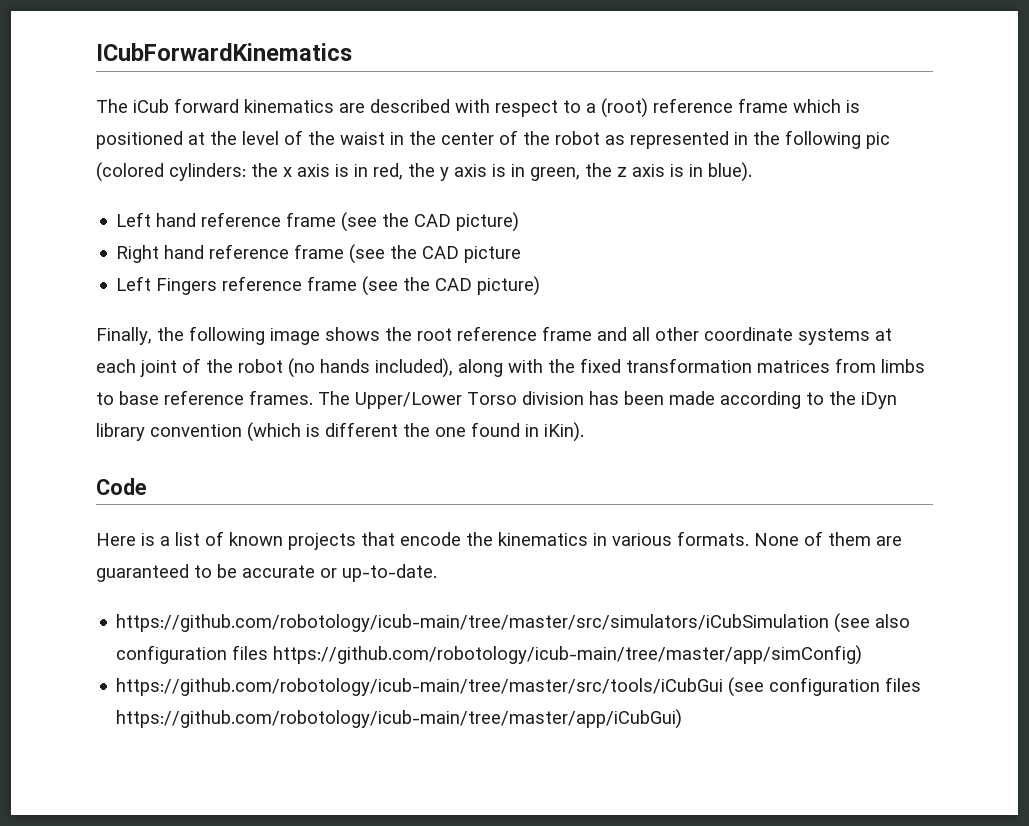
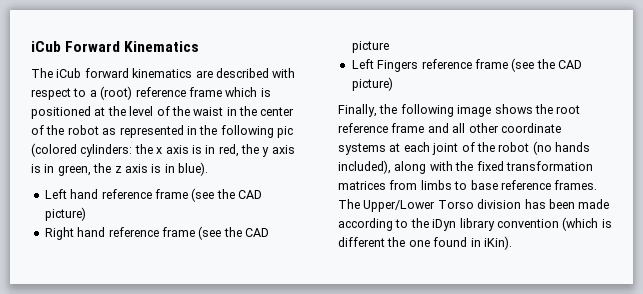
- ICubForwardKinematics
+ iCub Forward Kinematics
- Code
- Here is a list of known projects that encode the kinematics in various formats. None of them are guaranteed to be accurate or up-to-date.
- https://github.com/robotology/icub-main/tree/master/src/simulators/iCubSimulation (see also configuration files https://github.com/robotology/icub-main/tree/master/app/simConfig)
- https://github.com/robotology/icub-main/tree/master/src/tools/iCubGui (see configuration files https://github.com/robotology/icub-main/tree/master/app/iCubGui)

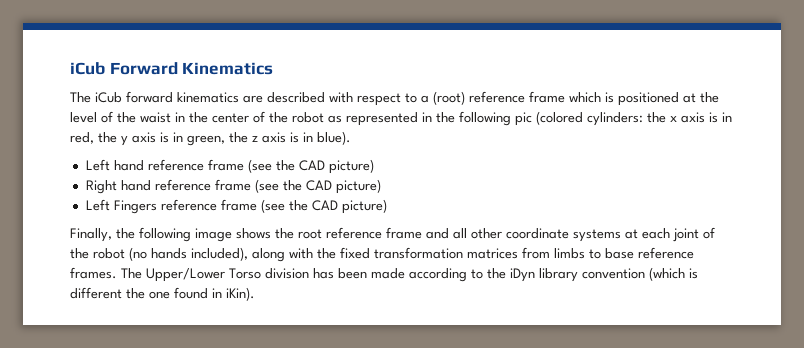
- Right hand reference frame (see the CAD picture
+ Right hand reference frame (see the CAD picture)

